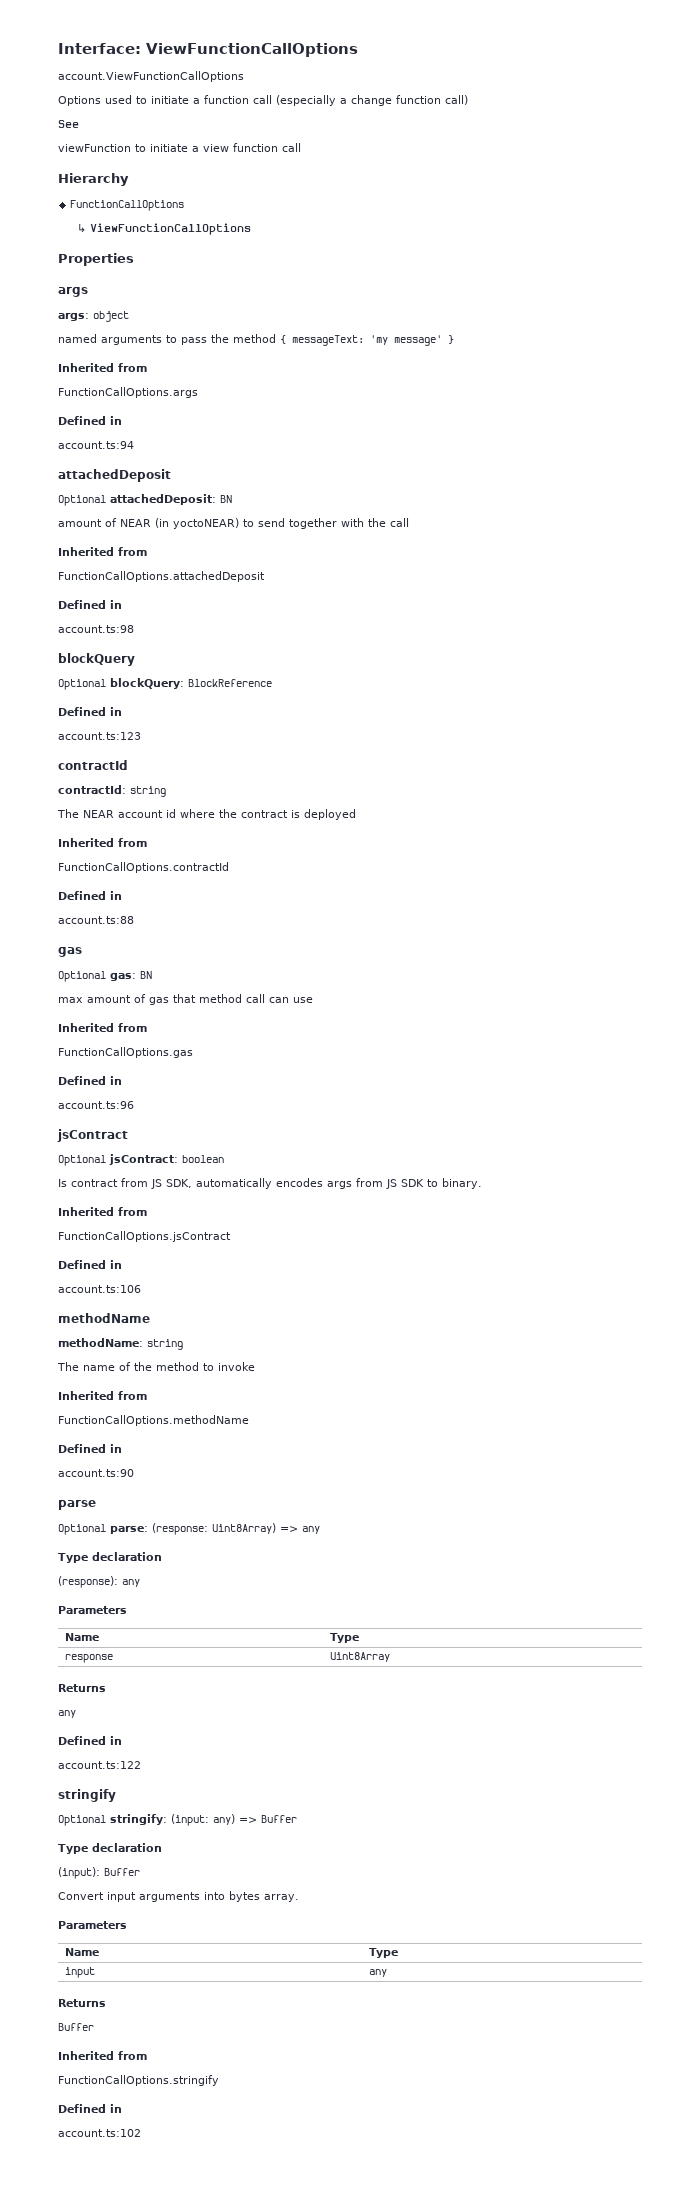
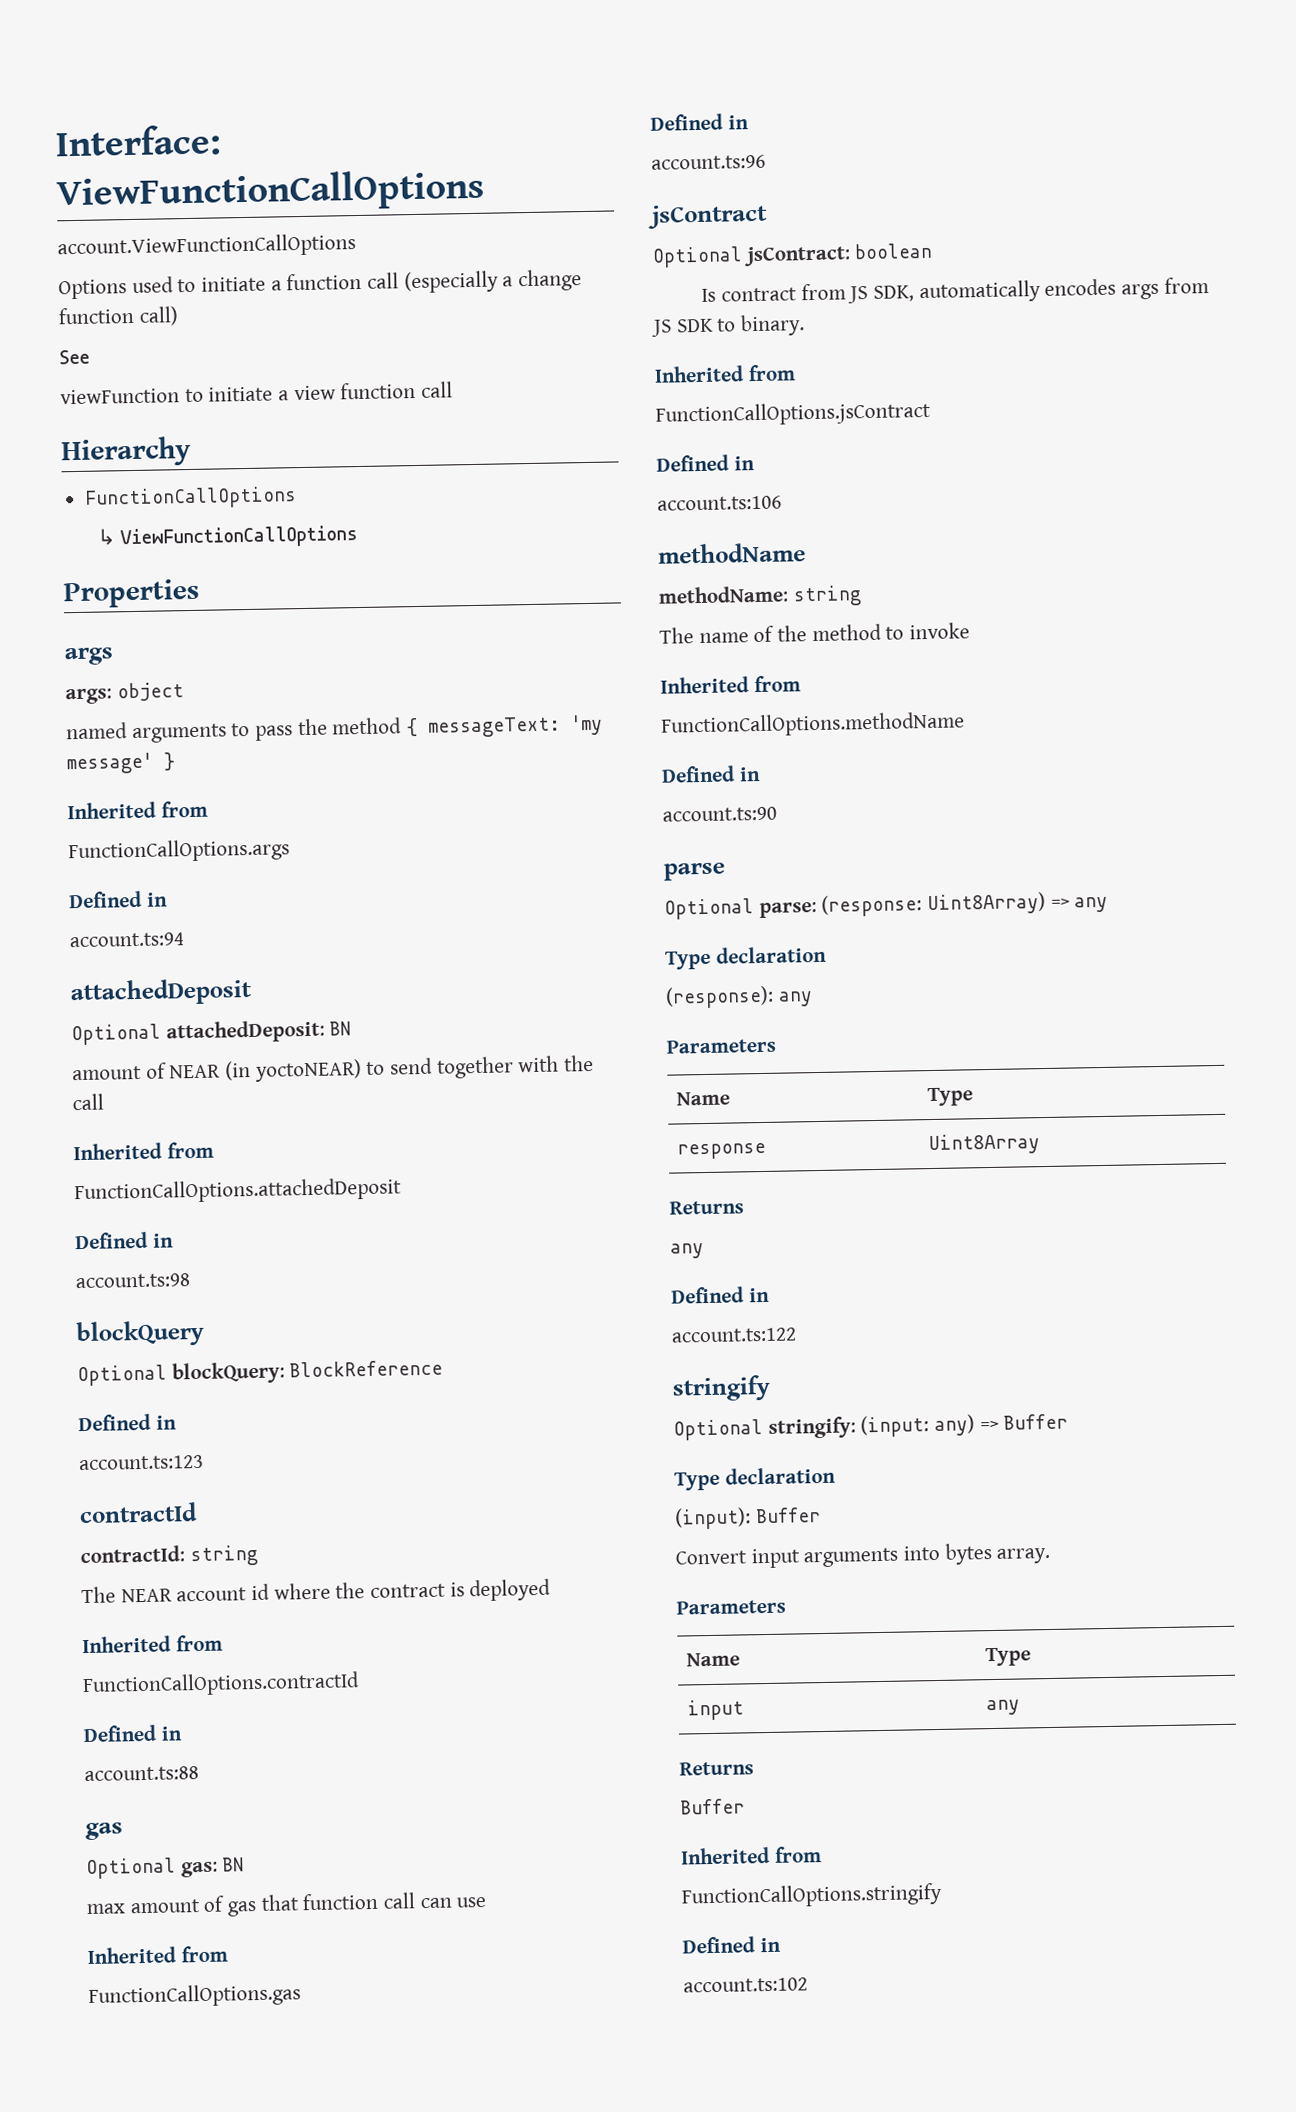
- max amount of gas that method call can use
+ max amount of gas that function call can use

